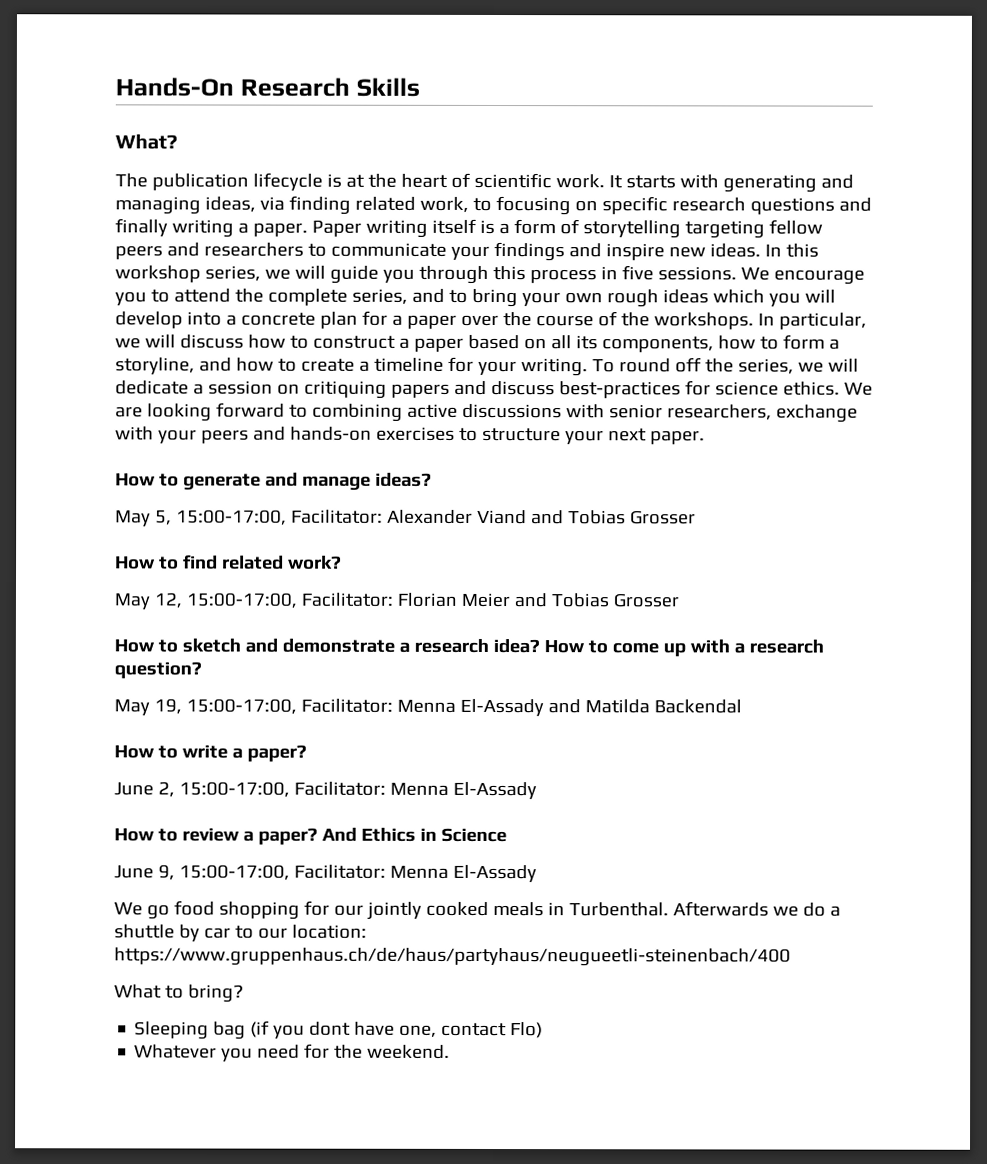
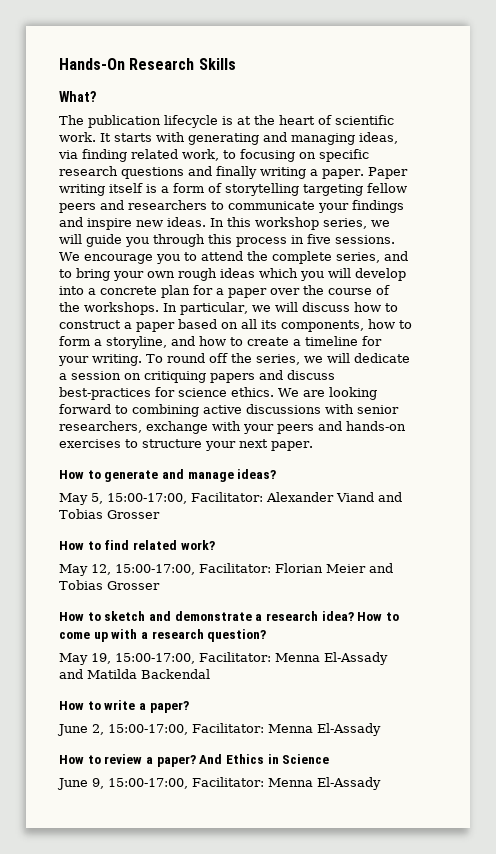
- We go food shopping for our jointly cooked meals in Turbenthal. Afterwards we do a shuttle by car to our location: https://www.gruppenhaus.ch/de/haus/partyhaus/neugueetli-steinenbach/400
- What to bring?
- Sleeping bag (if you dont have one, contact Flo)
- Whatever you need for the weekend.

